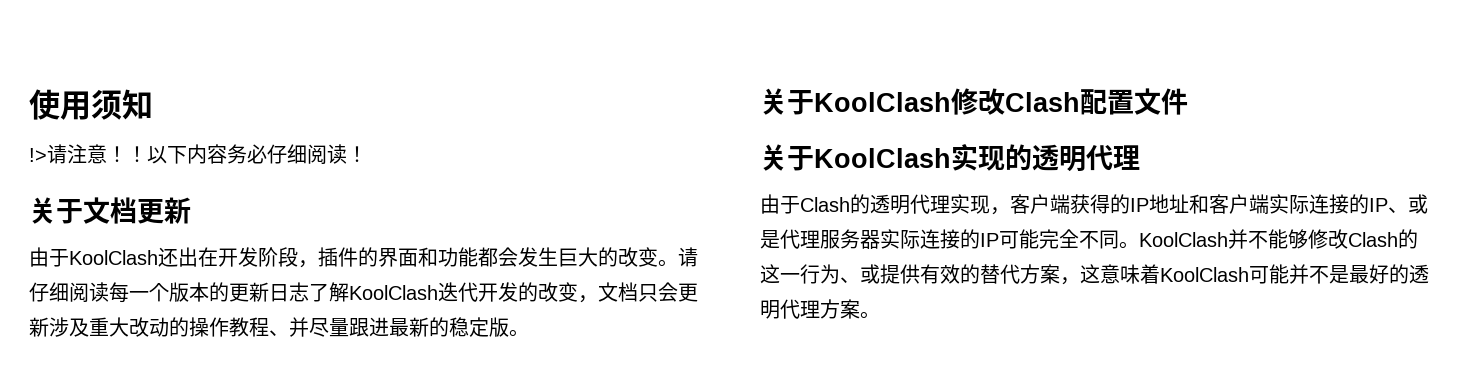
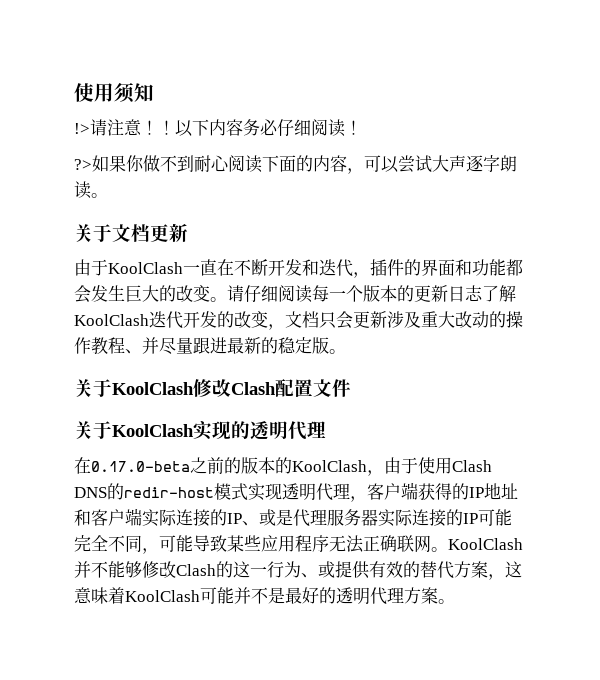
+ ?>如果你做不到耐心阅读下面的内容，可以尝试大声逐字朗读。
- 由于KoolClash还出在开发阶段，插件的界面和功能都会发生巨大的改变。
+ 由于KoolClash一直在不断开发和迭代，插件的界面和功能都会发生巨大的改变。
- 由于Clash的透明代理实现，客户端获得的IP地址和客户端实际连接的IP、或是代理服务器实际连接的IP可能完全不同。
+ 在0.17.0-beta之前的版本的KoolClash，由于使用Clash DNS的redir-host模式实现透明代理，客户端获得的IP地址和客户端实际连接的IP、或是代理服务器实际连接的IP可能完全不同，可能导致某些应用程序无法正确联网。

